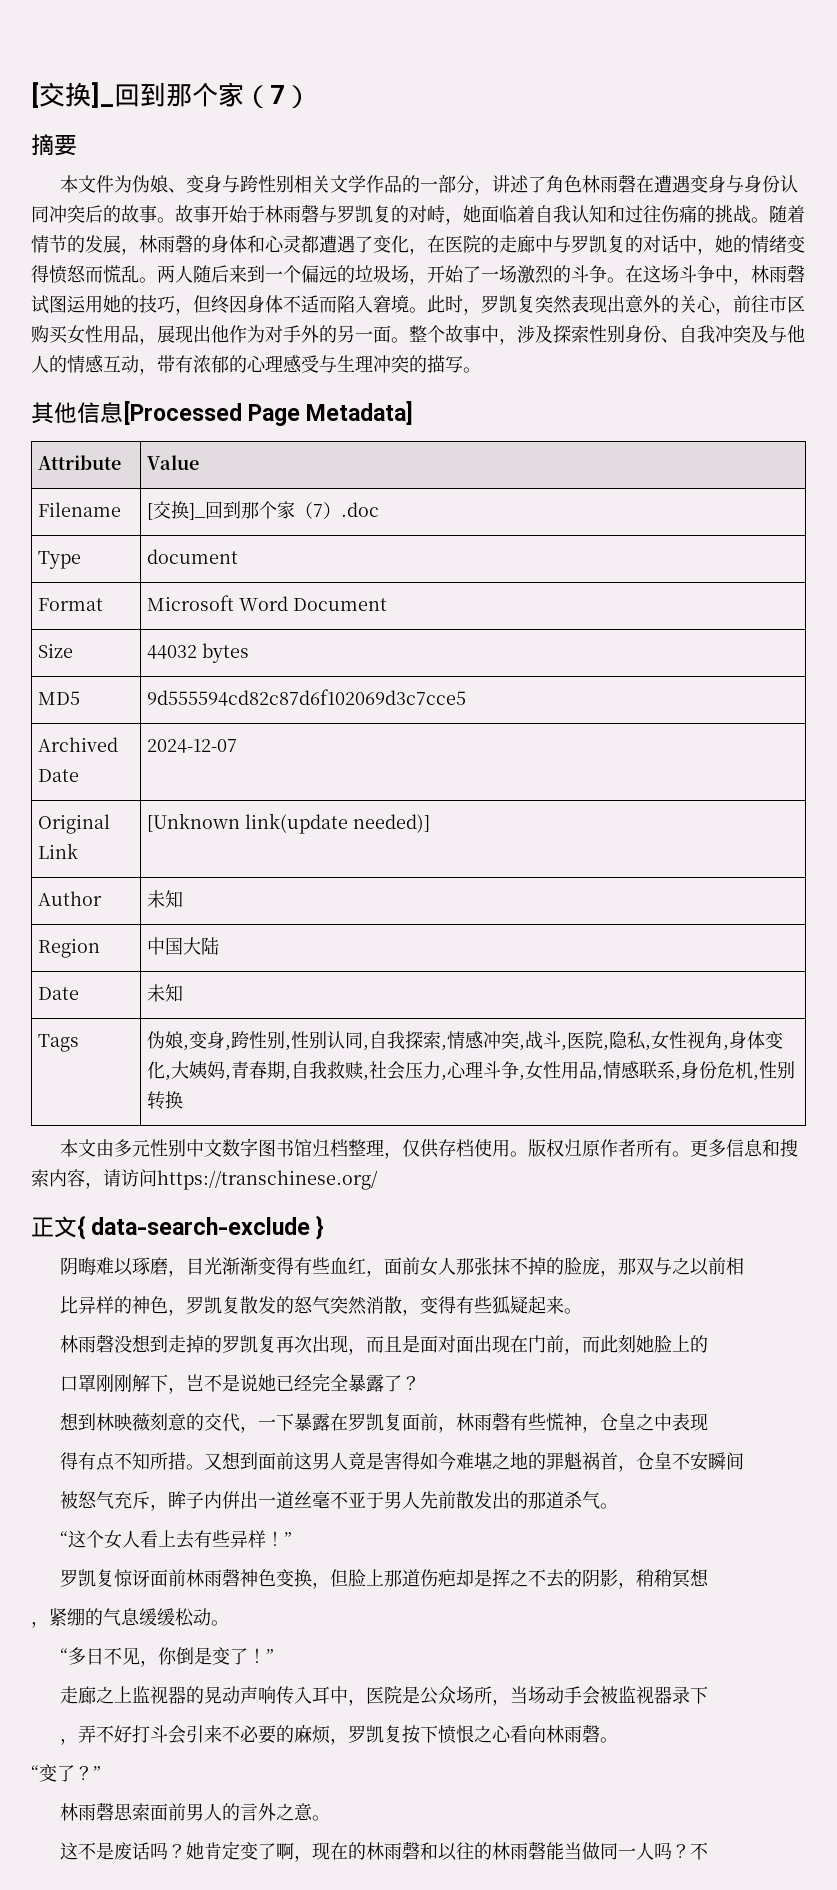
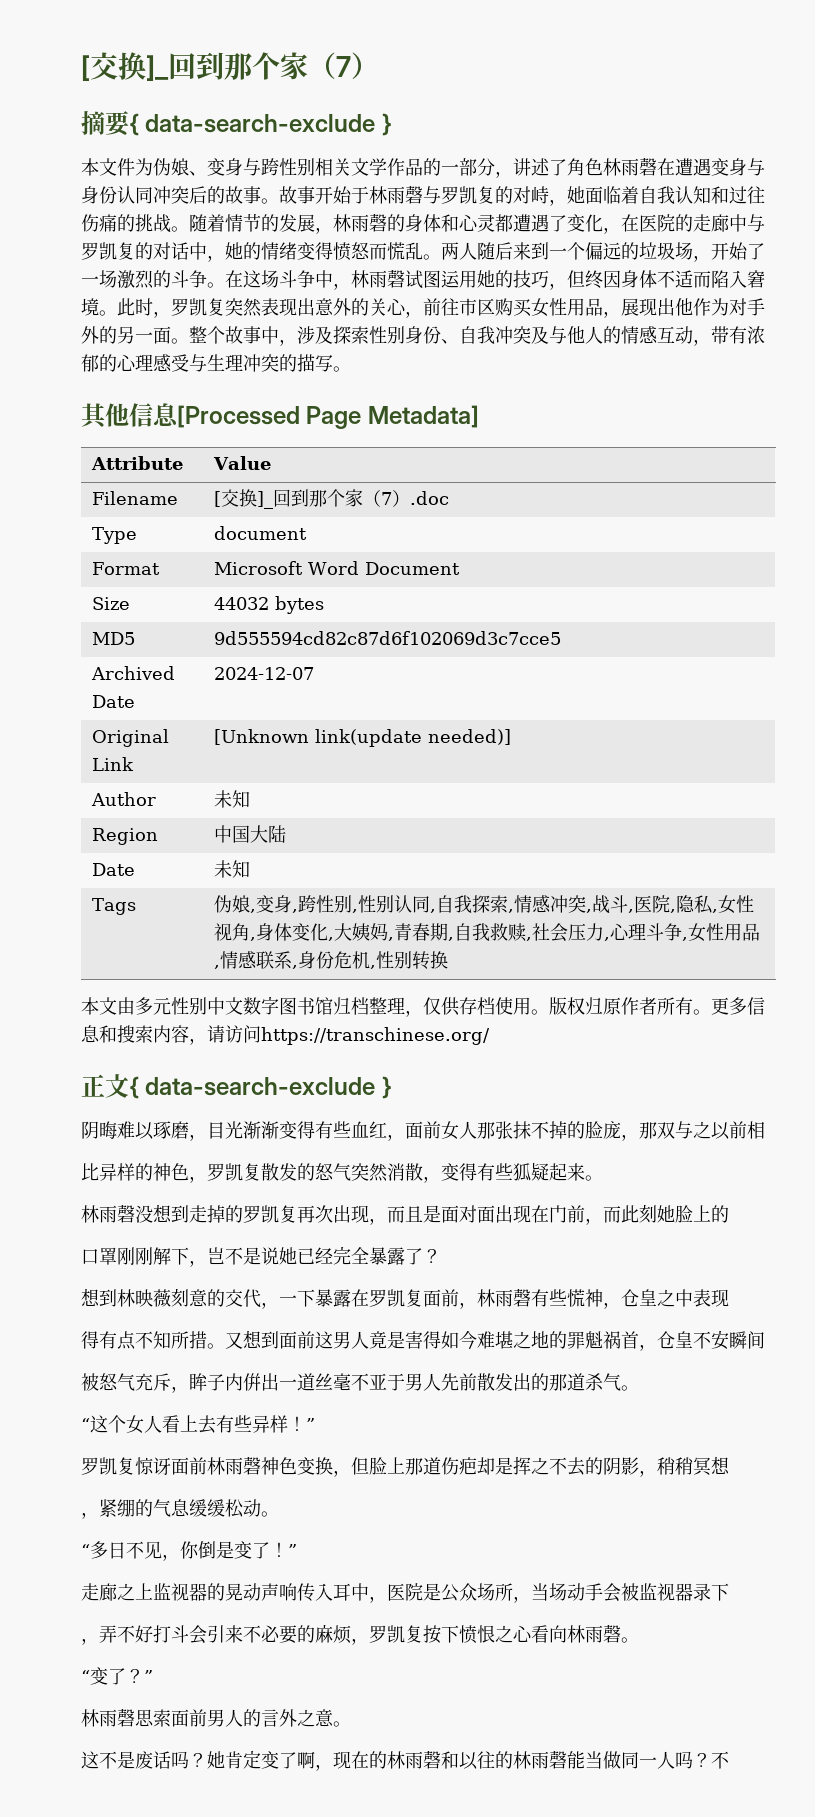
- 摘要
+ 摘要{ data-search-exclude }

